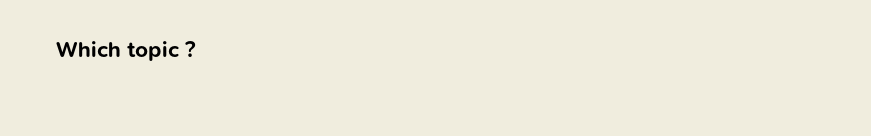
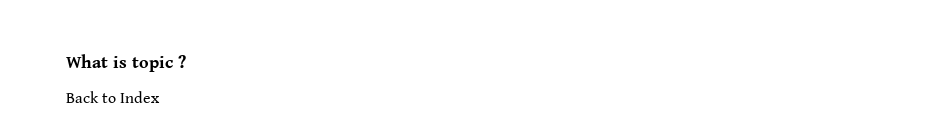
- Which topic ?
+ What is topic ?
+ Back to Index

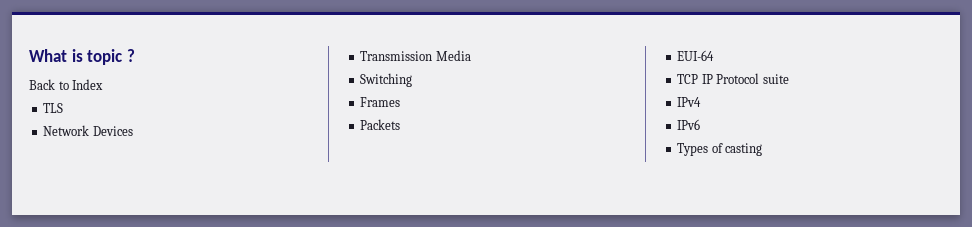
+ TLS
+ Network Devices
+ Transmission Media
+ Switching
+ Frames
+ Packets
+ EUI-64
+ TCP IP Protocol suite
+ IPv4
+ IPv6
+ Types of casting

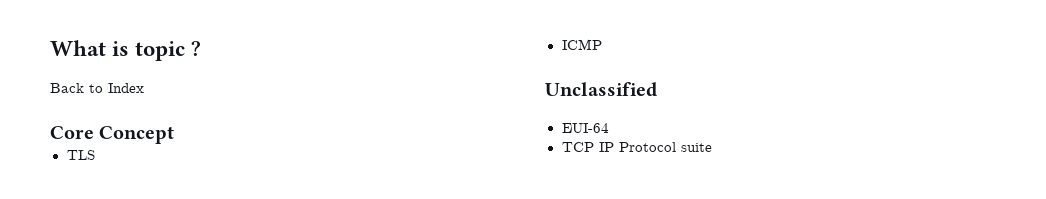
+ Core Concept
- Network Devices
- Transmission Media
- Switching
- Frames
- Packets
+ ICMP
+ Unclassified
- IPv4
- IPv6
- Types of casting

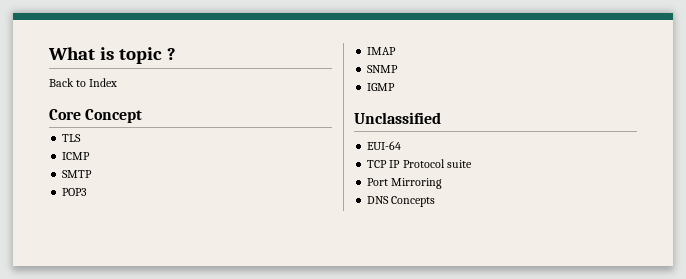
+ SMTP
+ POP3
+ IMAP
+ SNMP
+ IGMP
+ Port Mirroring
+ DNS Concepts

